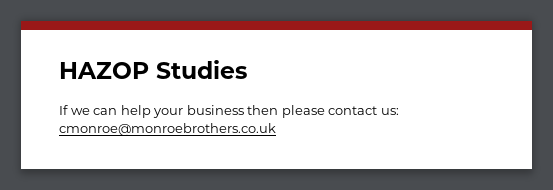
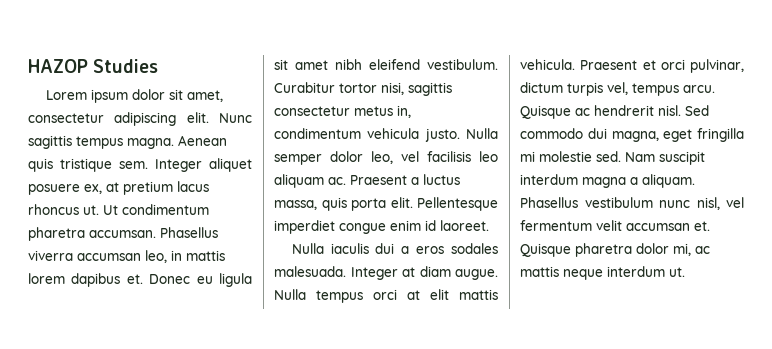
- If we can help your business then please contact us: cmonroe@monroebrothers.co.uk
+ Lorem ipsum dolor sit amet, consectetur adipiscing elit. Nunc sagittis tempus magna. Aenean quis tristique sem. Integer aliquet posuere ex, at pretium lacus rhoncus ut. Ut condimentum pharetra accumsan. Phasellus viverra accumsan leo, in mattis lorem dapibus et. Donec eu ligula sit amet nibh eleifend vestibulum. Curabitur tortor nisi, sagittis consectetur metus in, condimentum vehicula justo. Nulla semper dolor leo, vel facilisis leo aliquam ac. Praesent a luctus massa, quis porta elit. Pellentesque imperdiet congue enim id laoreet.
+ Nulla iaculis dui a eros sodales malesuada. Integer at diam augue. Nulla tempus orci at elit mattis vehicula. Praesent et orci pulvinar, dictum turpis vel, tempus arcu. Quisque ac hendrerit nisl. Sed commodo dui magna, eget fringilla mi molestie sed. Nam suscipit interdum magna a aliquam. Phasellus vestibulum nunc nisl, vel fermentum velit accumsan et. Quisque pharetra dolor mi, ac mattis neque interdum ut.

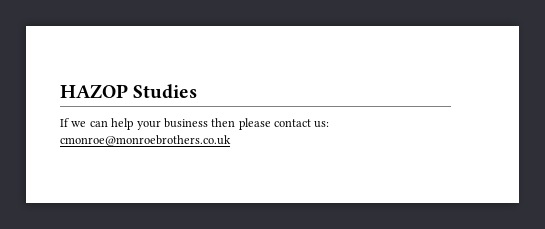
- Lorem ipsum dolor sit amet, consectetur adipiscing elit. Nunc sagittis tempus magna. Aenean quis tristique sem. Integer aliquet posuere ex, at pretium lacus rhoncus ut. Ut condimentum pharetra accumsan. Phasellus viverra accumsan leo, in mattis lorem dapibus et. Donec eu ligula sit amet nibh eleifend vestibulum. Curabitur tortor nisi, sagittis consectetur metus in, condimentum vehicula justo. Nulla semper dolor leo, vel facilisis leo aliquam ac. Praesent a luctus massa, quis porta elit. Pellentesque imperdiet congue enim id laoreet.
- Nulla iaculis dui a eros sodales malesuada. Integer at diam augue. Nulla tempus orci at elit mattis vehicula. Praesent et orci pulvinar, dictum turpis vel, tempus arcu. Quisque ac hendrerit nisl. Sed commodo dui magna, eget fringilla mi molestie sed. Nam suscipit interdum magna a aliquam. Phasellus vestibulum nunc nisl, vel fermentum velit accumsan et. Quisque pharetra dolor mi, ac mattis neque interdum ut.
+ If we can help your business then please contact us: cmonroe@monroebrothers.co.uk

